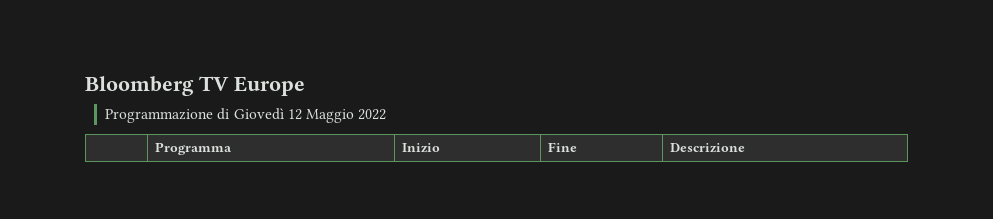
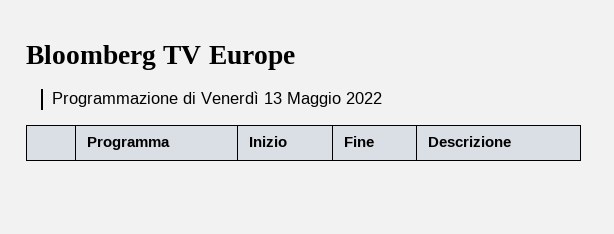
- Programmazione di Giovedì 12 Maggio 2022
+ Programmazione di Venerdì 13 Maggio 2022

